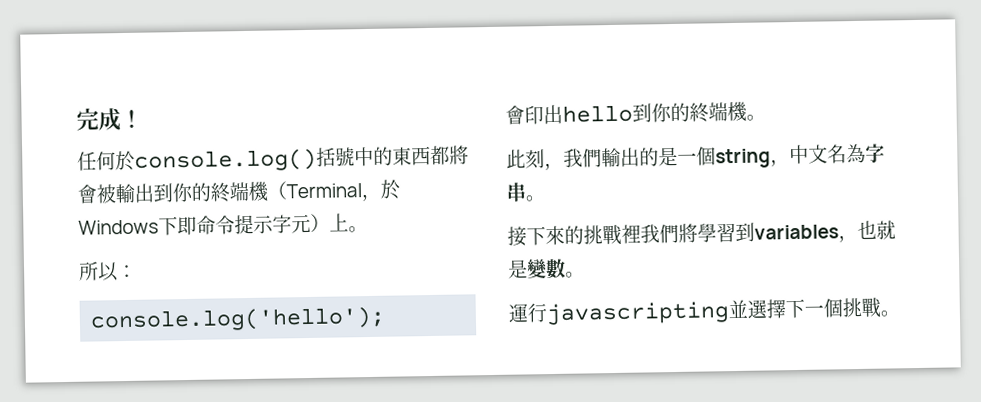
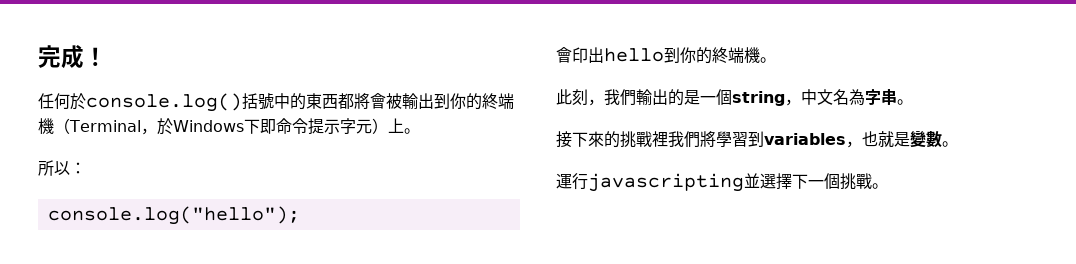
- console.log('hello');
+ console.log("hello");

